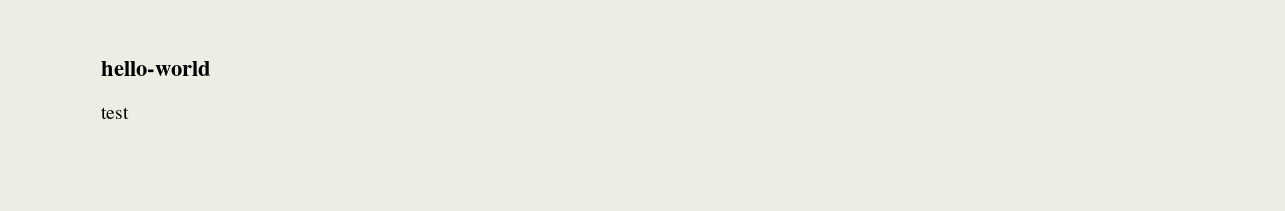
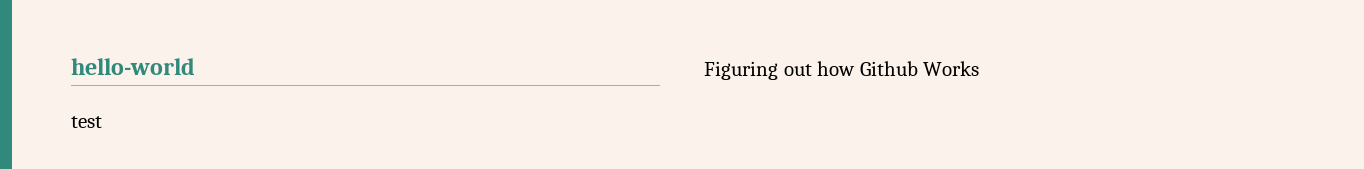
+ Figuring out how Github Works

